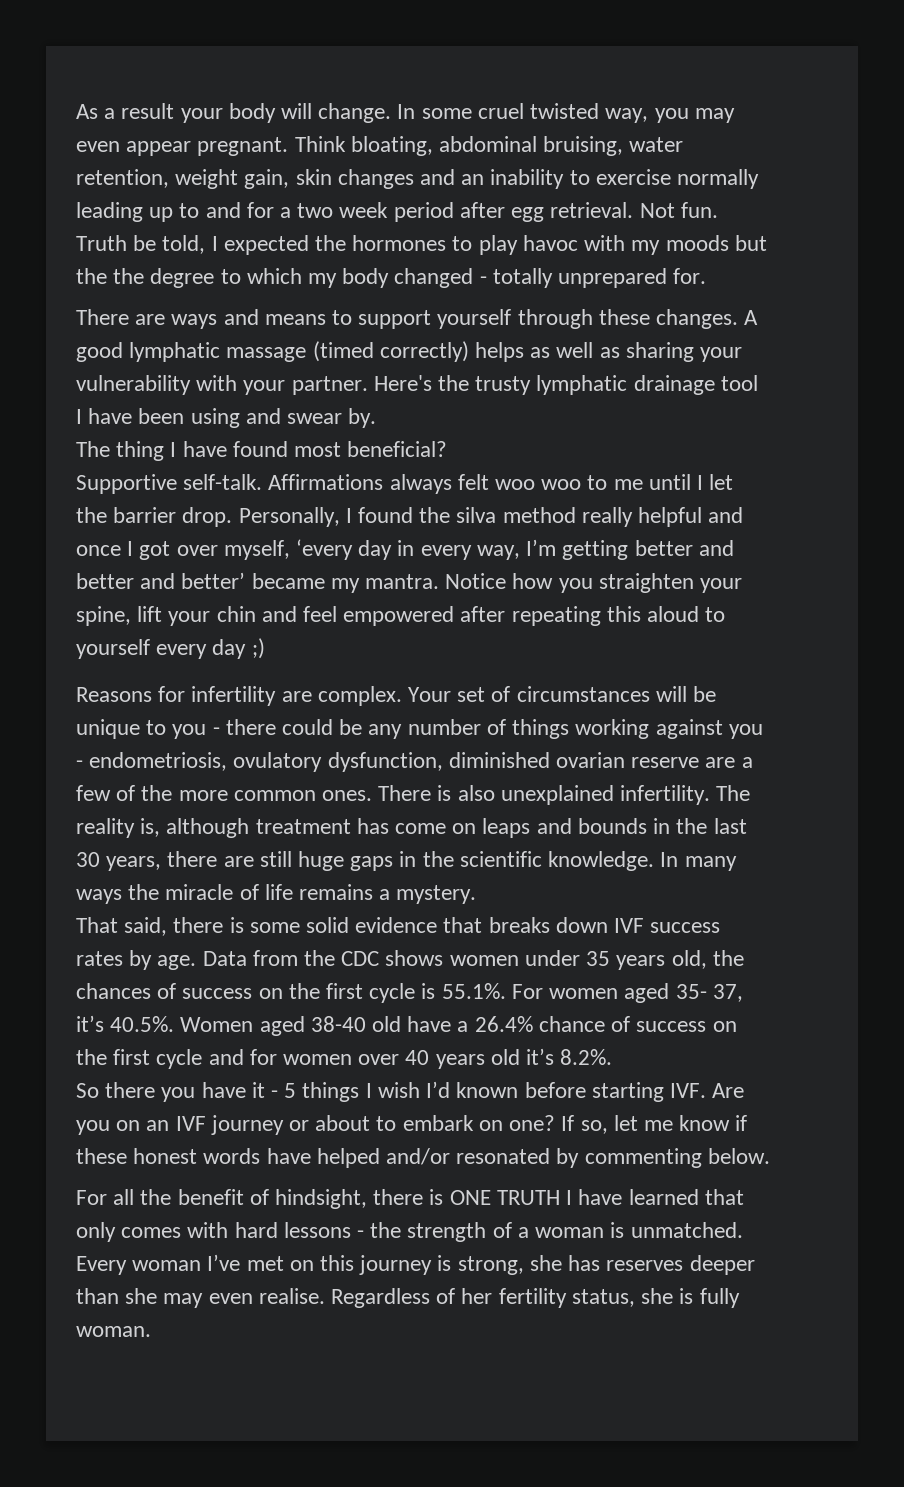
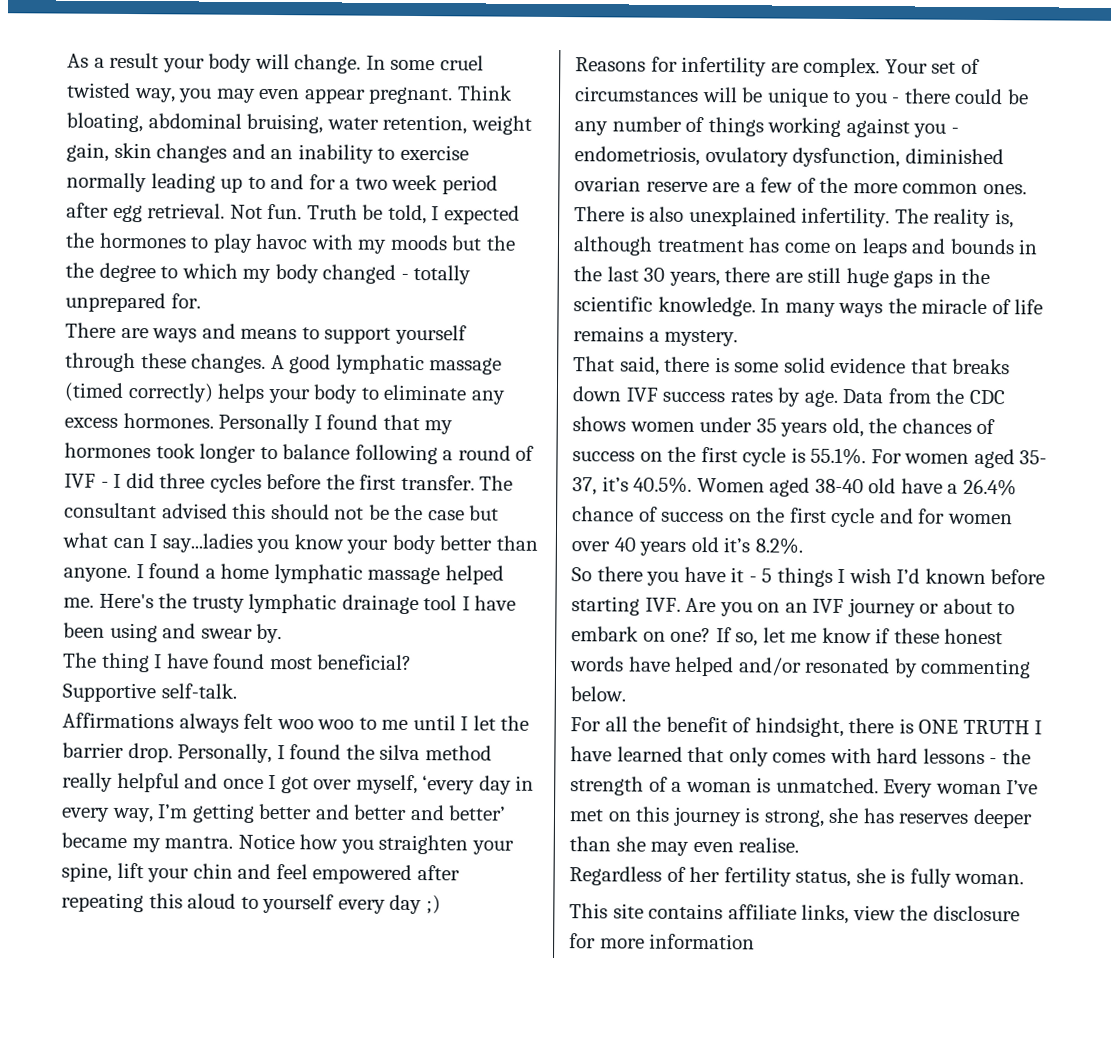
- A good lymphatic massage (timed correctly) helps as well as sharing your vulnerability with your partner.
+ A good lymphatic massage (timed correctly) helps your body to eliminate any excess hormones. Personally I found that my hormones took longer to balance following a round of IVF - I did three cycles before the first transfer. The consultant advised this should not be the case but what can I say...ladies you know your body better than anyone. I found a home lymphatic massage helped me.
- Supportive self-talk. Affirmations always felt woo woo to me until I let the barrier drop.
+ Supportive self-talk.
+ Affirmations always felt woo woo to me until I let the barrier drop.
- Every woman I’ve met on this journey is strong, she has reserves deeper than she may even realise. Regardless of her fertility status, she is fully woman.
+ Every woman I’ve met on this journey is strong, she has reserves deeper than she may even realise.
+ Regardless of her fertility status, she is fully woman.
+ This site contains affiliate links, view the disclosure for more information

